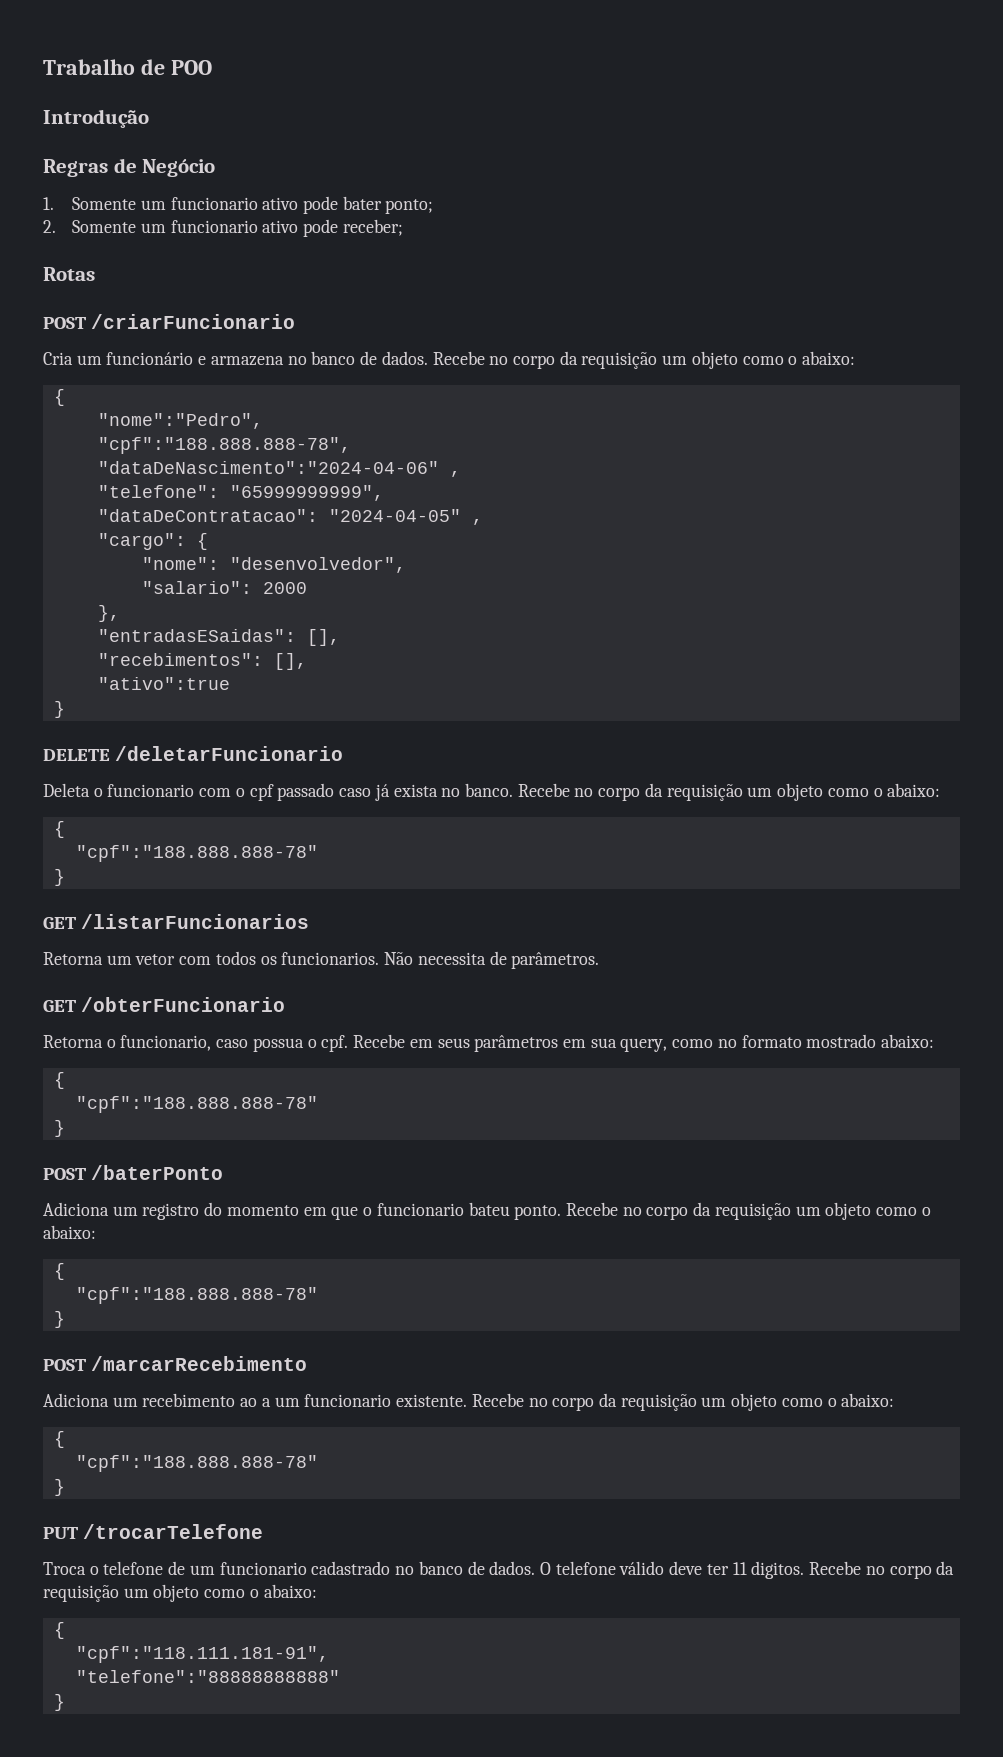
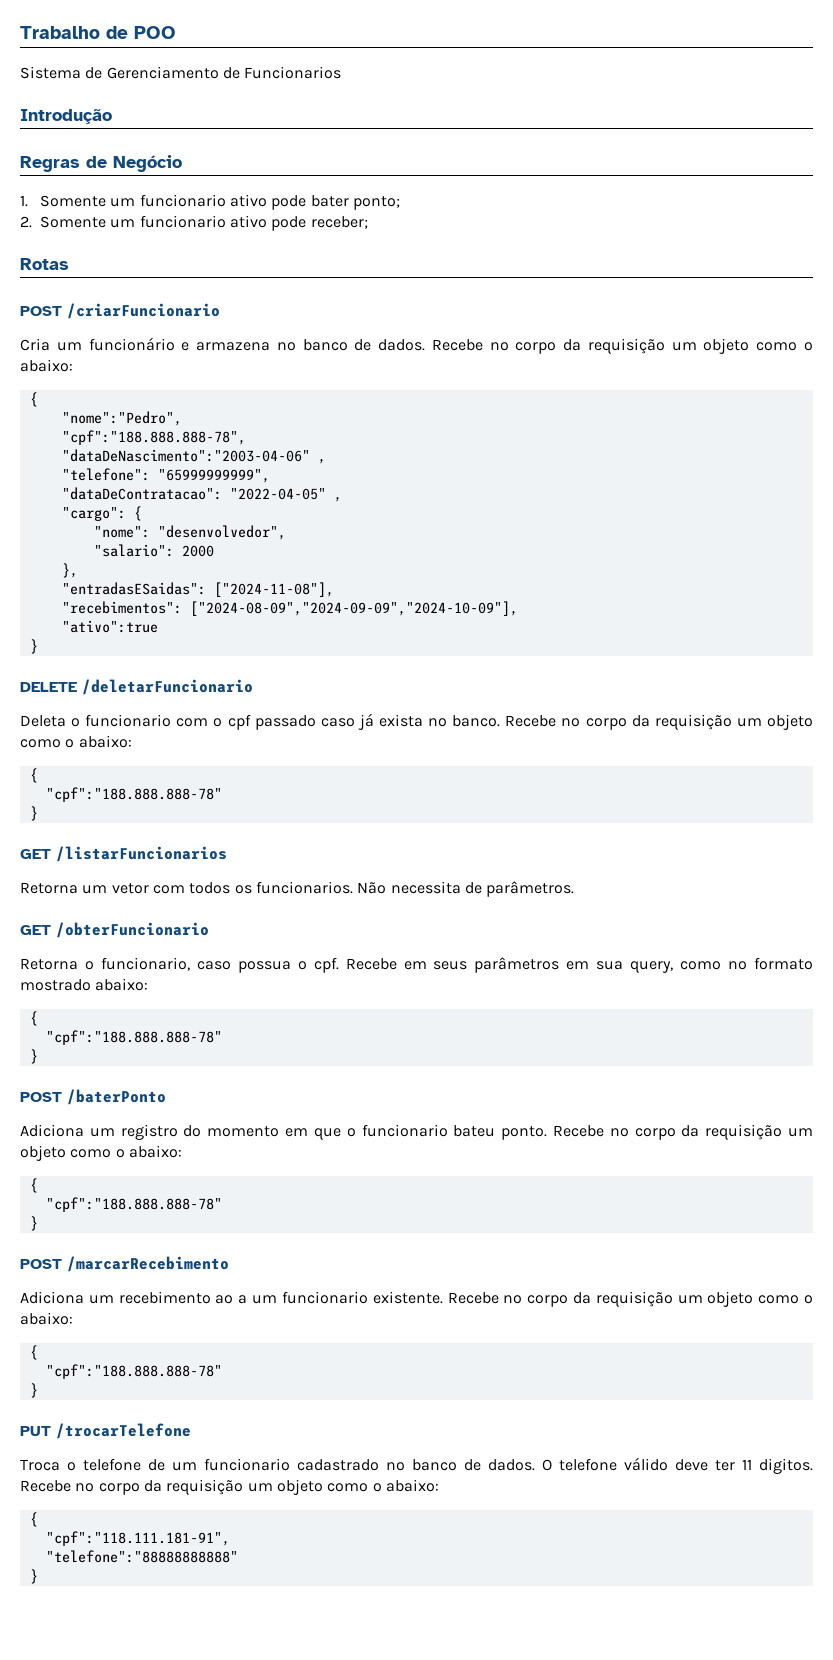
+ Sistema de Gerenciamento de Funcionarios
- "dataDeNascimento":"2024-04-06" ,
+ "dataDeNascimento":"2003-04-06" ,
- "dataDeContratacao": "2024-04-05" ,
+ "dataDeContratacao": "2022-04-05" ,
- "entradasESaidas": [],
+ "entradasESaidas": ["2024-11-08"],
- "recebimentos": [],
+ "recebimentos": ["2024-08-09","2024-09-09","2024-10-09"],

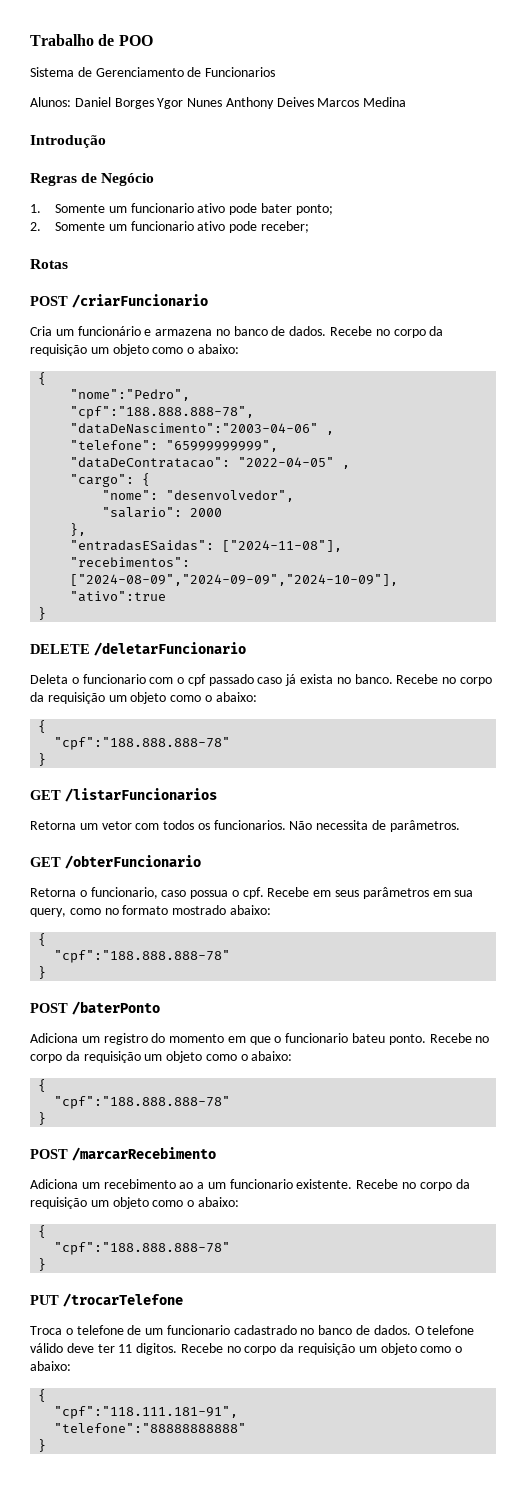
+ Alunos: Daniel Borges Ygor Nunes Anthony Deives Marcos Medina

